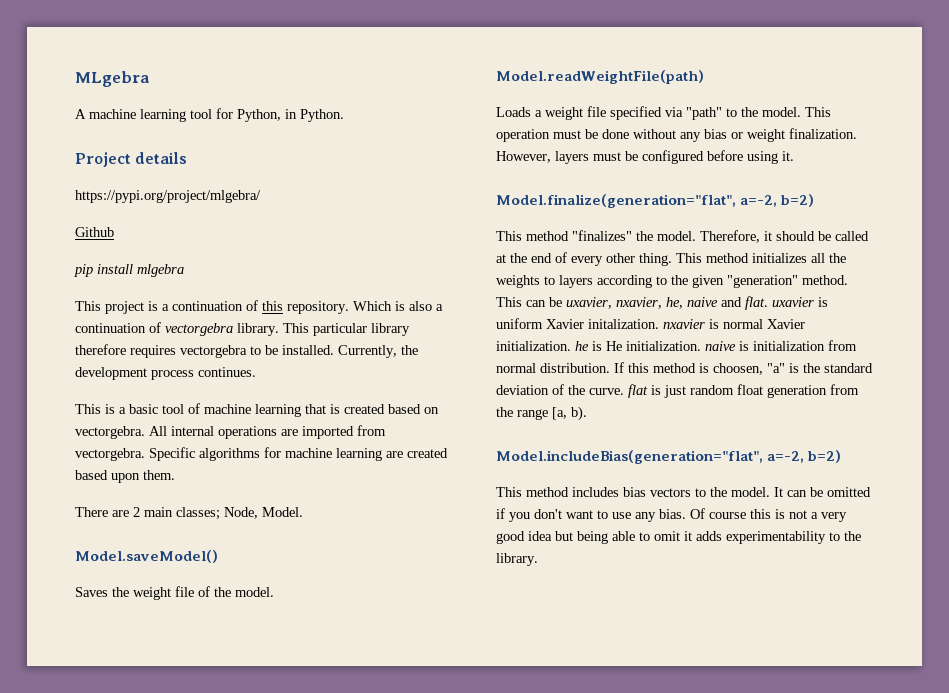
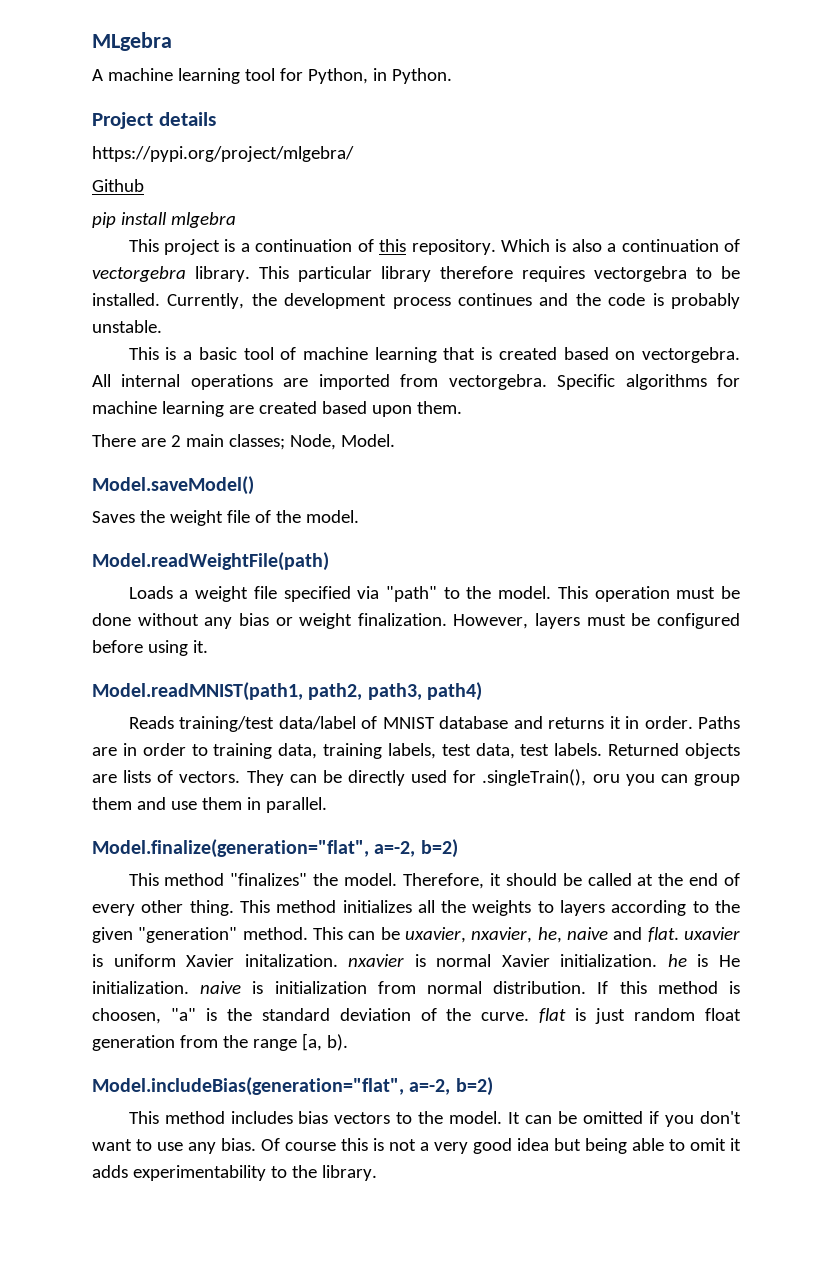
- Currently, the development process continues.
+ Currently, the development process continues and the code is probably unstable.
+ Model.readMNIST(path1, path2, path3, path4)
+ Reads training/test data/label of MNIST database and returns it in order. Paths are in order to training data, training labels, test data, test labels. Returned objects are lists of vectors. They can be directly used for .singleTrain(), oru you can group them and use them in parallel.

